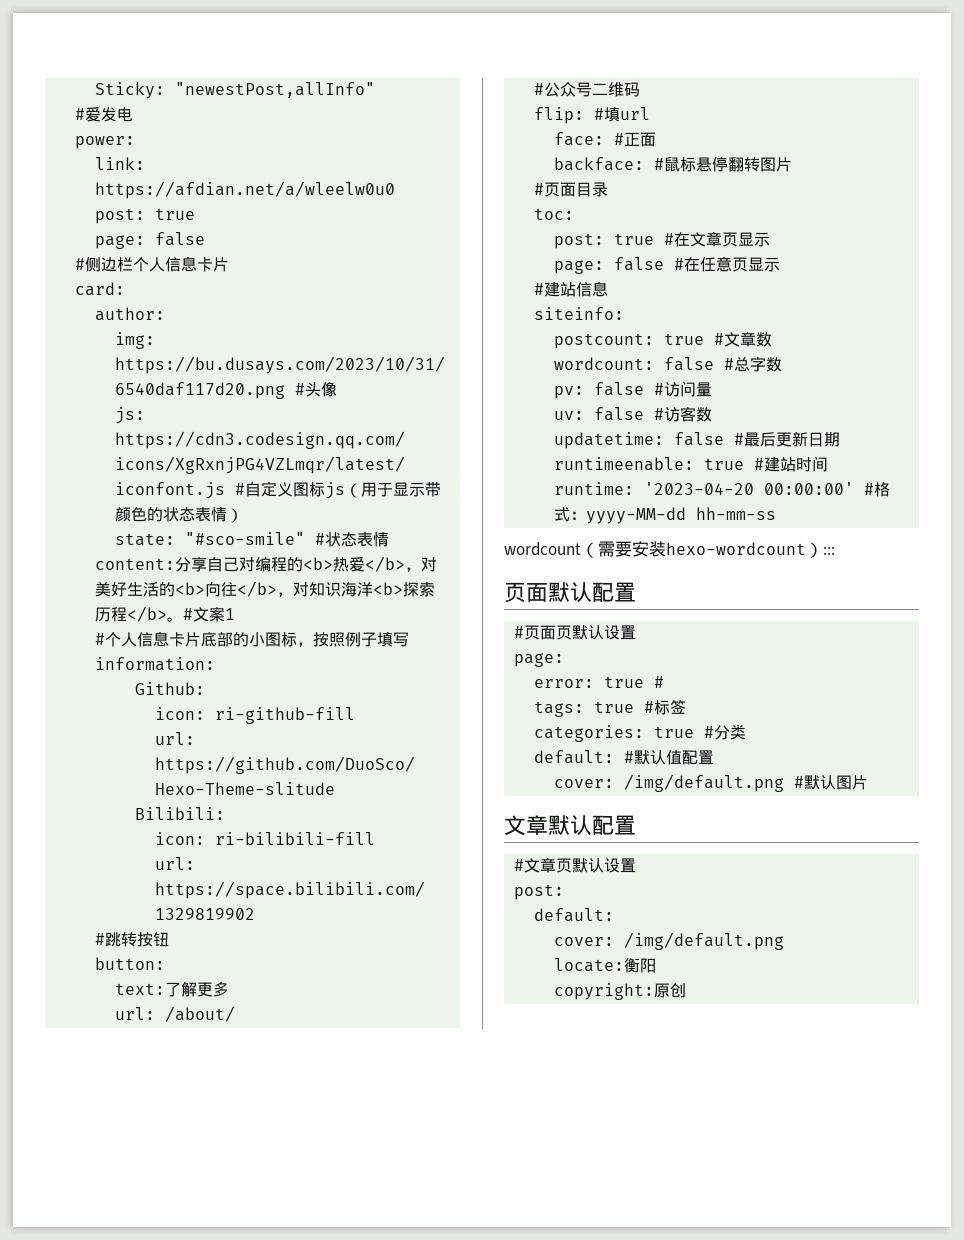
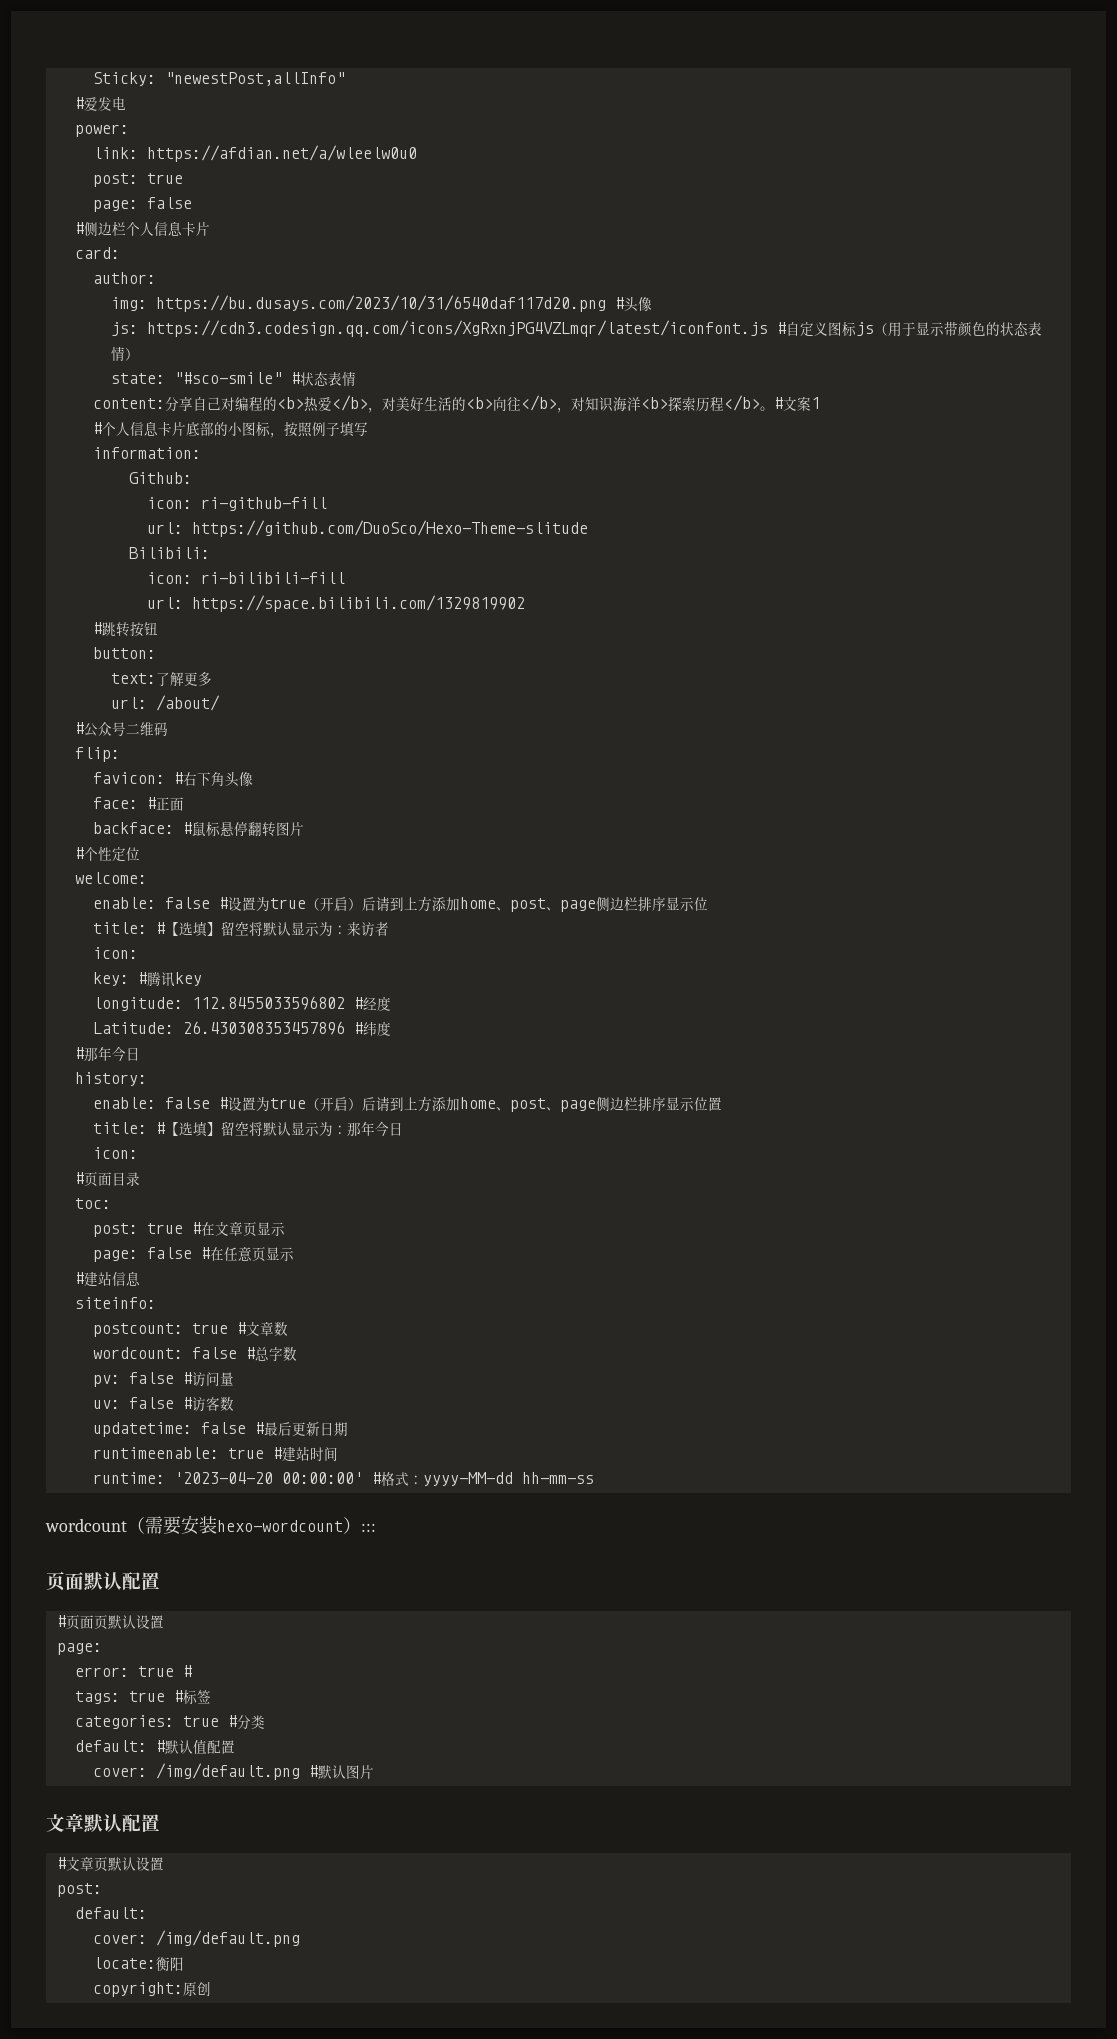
- flip: #填url
+ flip:
+ favicon: #右下角头像
+ #个性定位
+ welcome:
+ enable: false #设置为true（开启）后请到上方添加home、post、page侧边栏排序显示位
+ title: #【选填】留空将默认显示为：来访者
+ icon:
+ key: #腾讯key
+ longitude: 112.8455033596802 #经度
+ Latitude: 26.430308353457896 #纬度
+ #那年今日
+ history:
+ enable: false #设置为true（开启）后请到上方添加home、post、page侧边栏排序显示位置
+ title: #【选填】留空将默认显示为：那年今日
+ icon:

